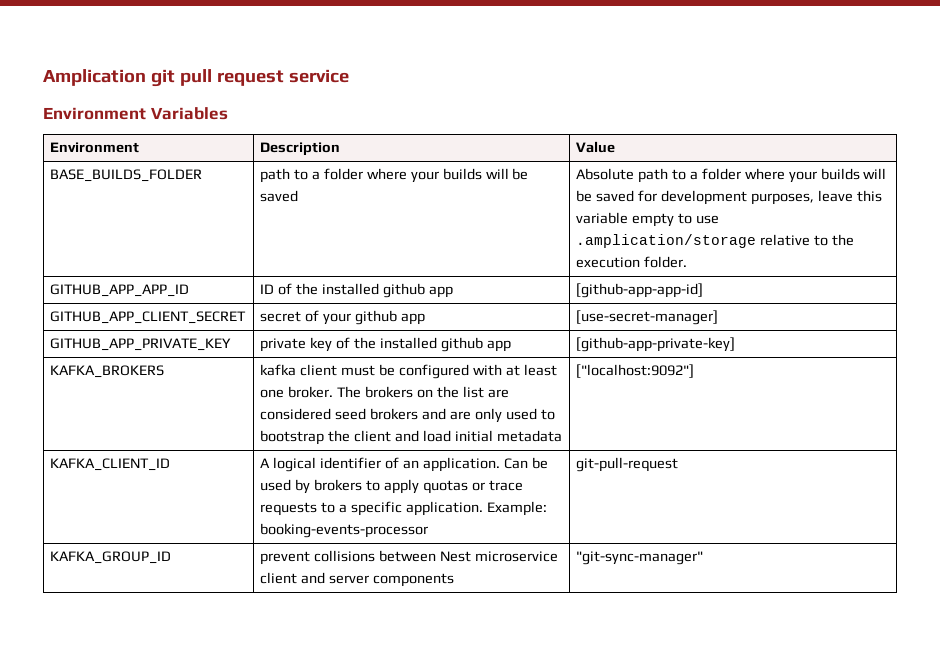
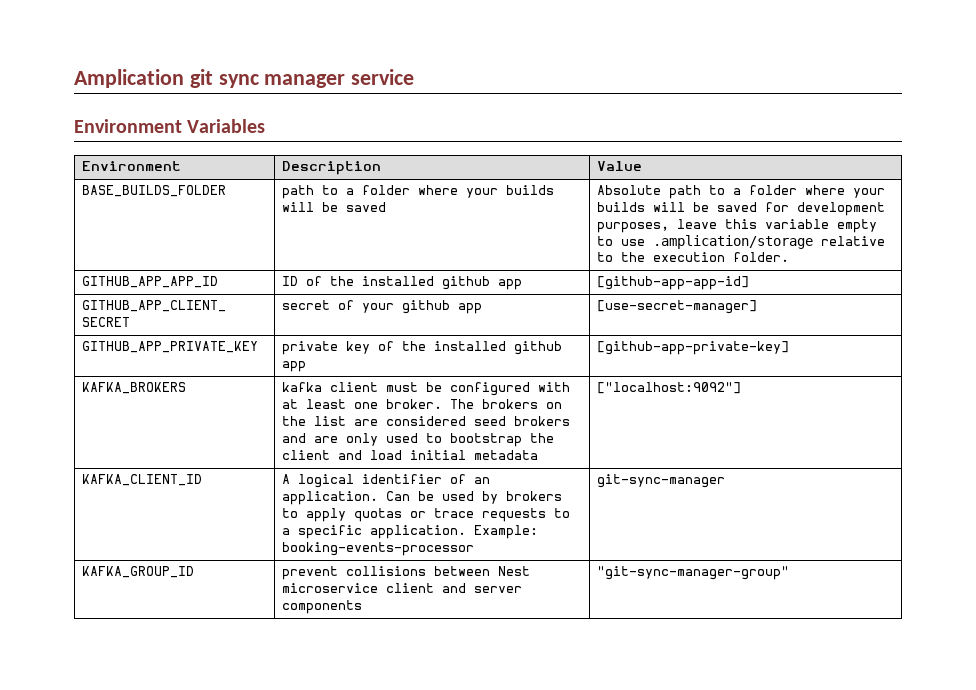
- Amplication git pull request service
+ Amplication git sync manager service
- KAFKA_CLIENT_ID | A logical identifier of an application. Can be used by brokers to apply quotas or trace requests to a specific application. Example: booking-events-processor | git-pull-request
+ KAFKA_CLIENT_ID | A logical identifier of an application. Can be used by brokers to apply quotas or trace requests to a specific application. Example: booking-events-processor | git-sync-manager
- KAFKA_GROUP_ID | prevent collisions between Nest microservice client and server components | "git-sync-manager"
+ KAFKA_GROUP_ID | prevent collisions between Nest microservice client and server components | "git-sync-manager-group"

